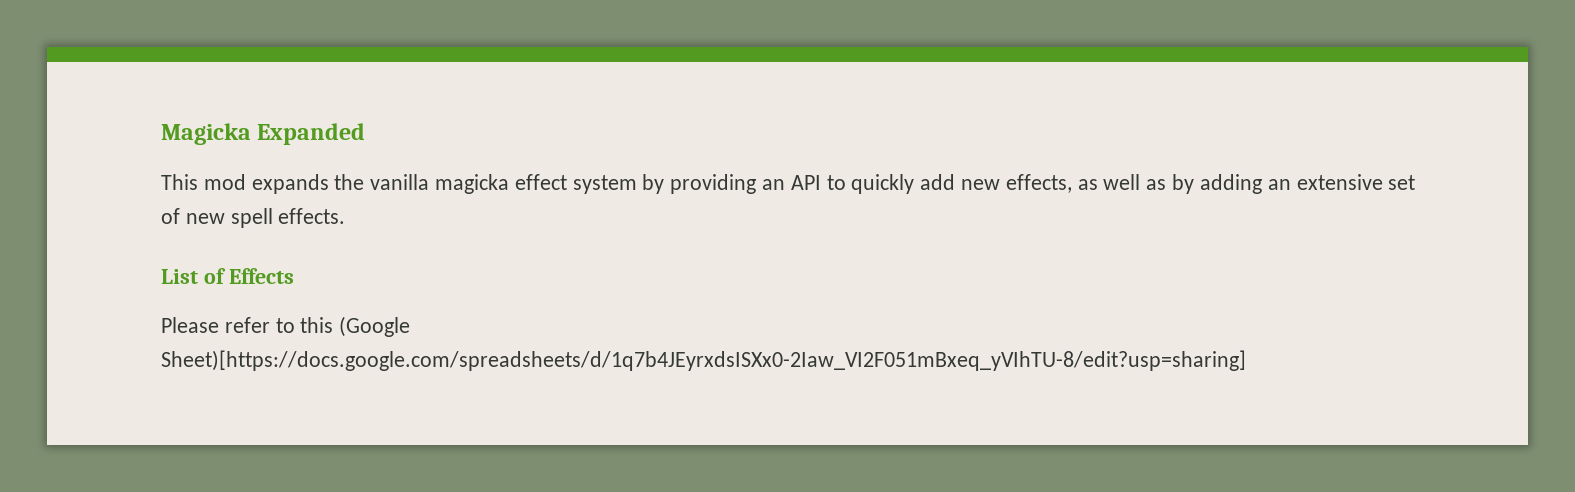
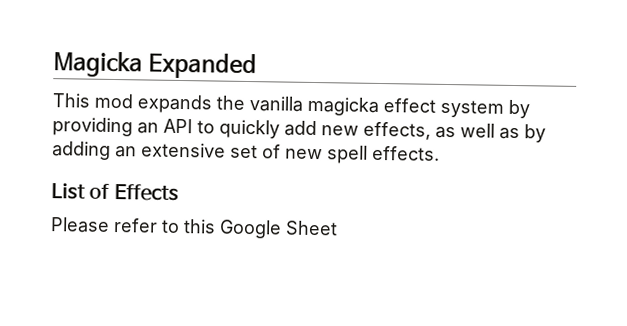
- Please refer to this (Google Sheet)[https://docs.google.com/spreadsheets/d/1q7b4JEyrxdsISXx0-2Iaw_VI2F051mBxeq_yVIhTU-8/edit?usp=sharing]
+ Please refer to this Google Sheet

